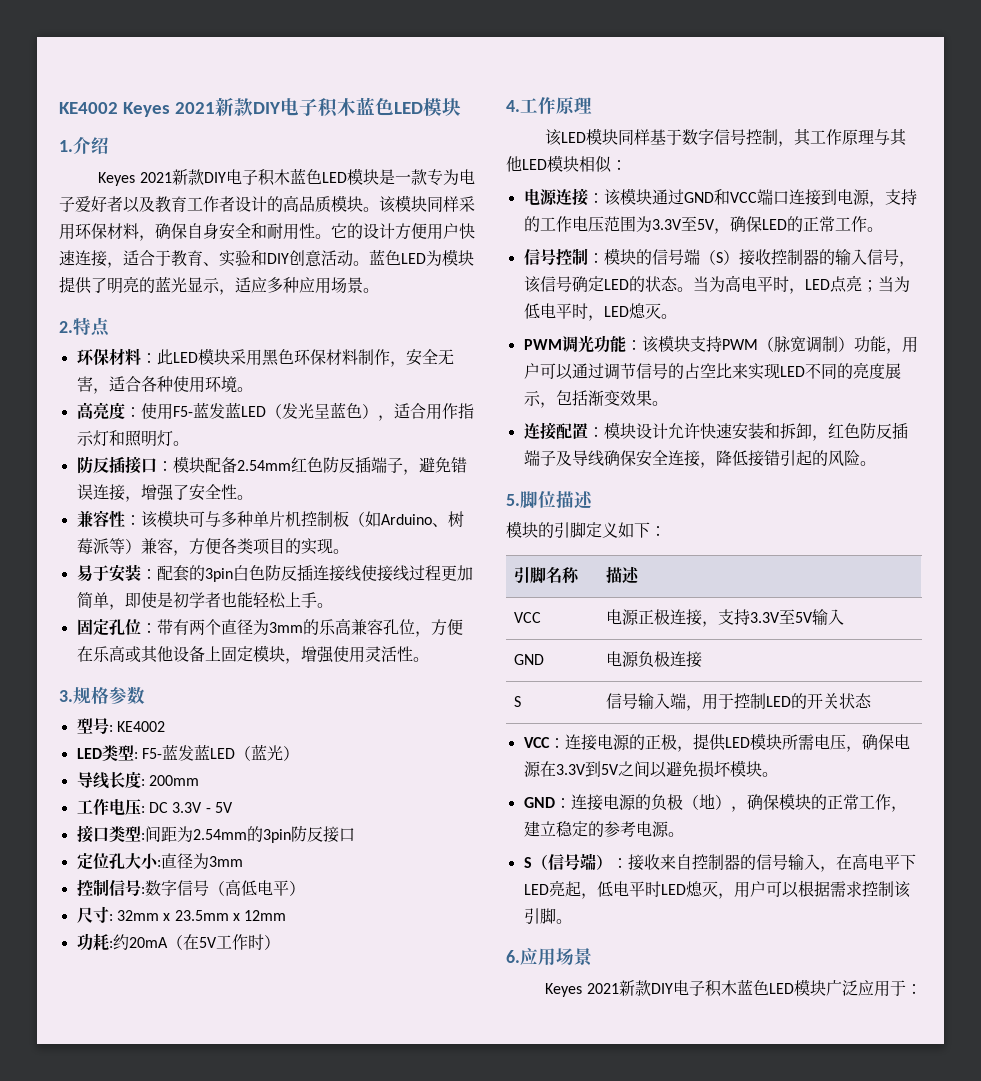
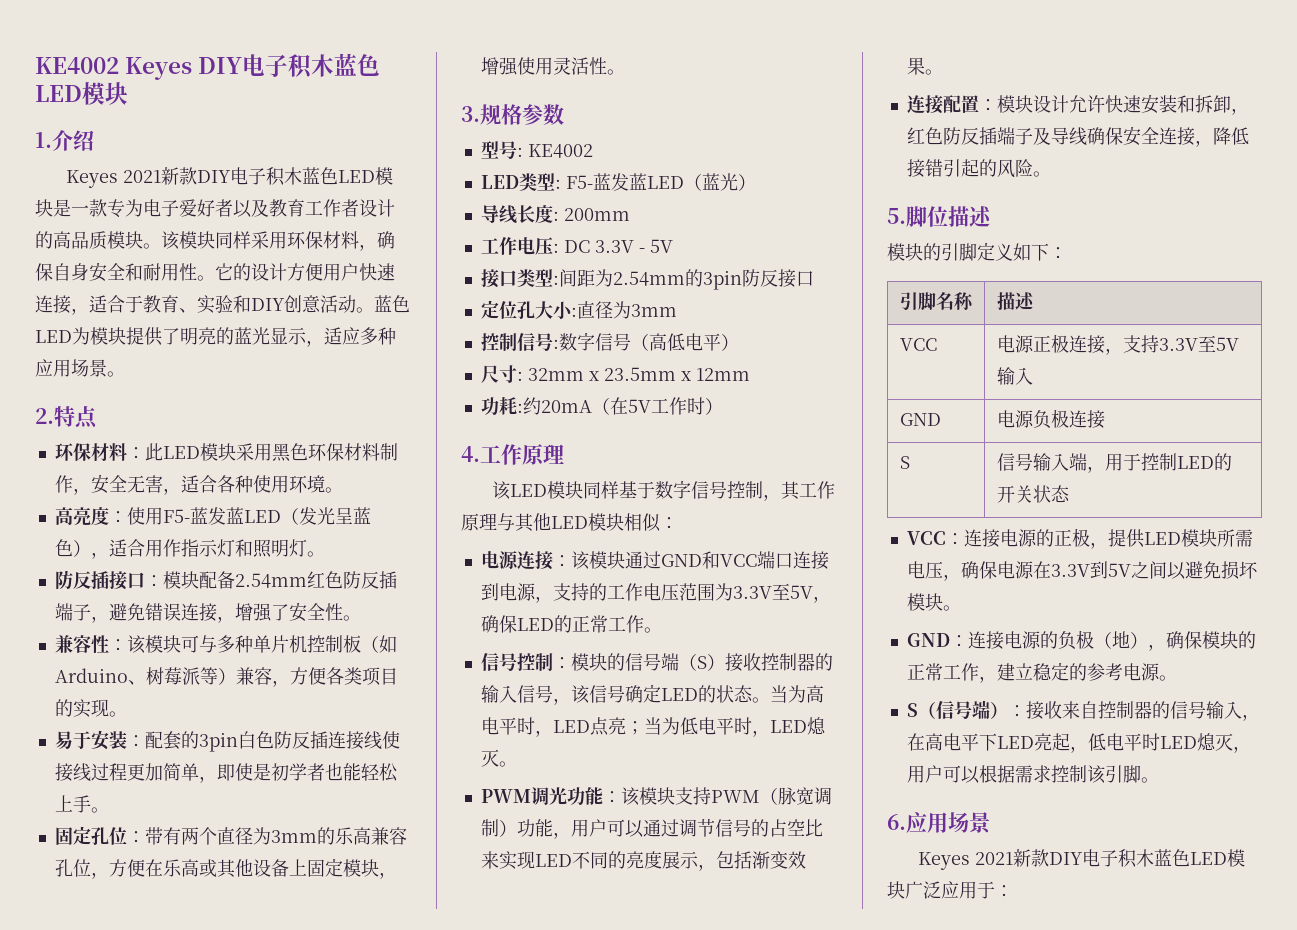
- KE4002 Keyes 2021新款DIY电子积木蓝色LED模块
+ KE4002 Keyes DIY电子积木蓝色LED模块

